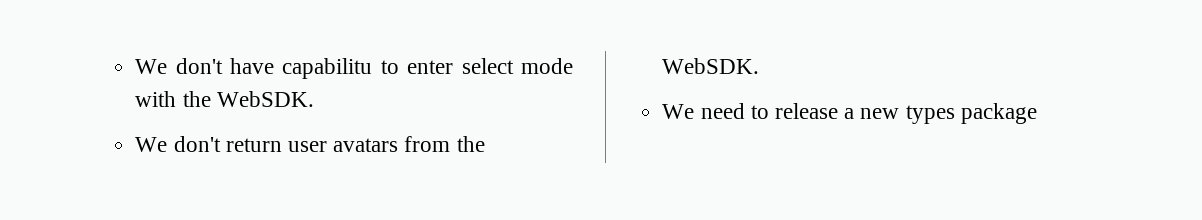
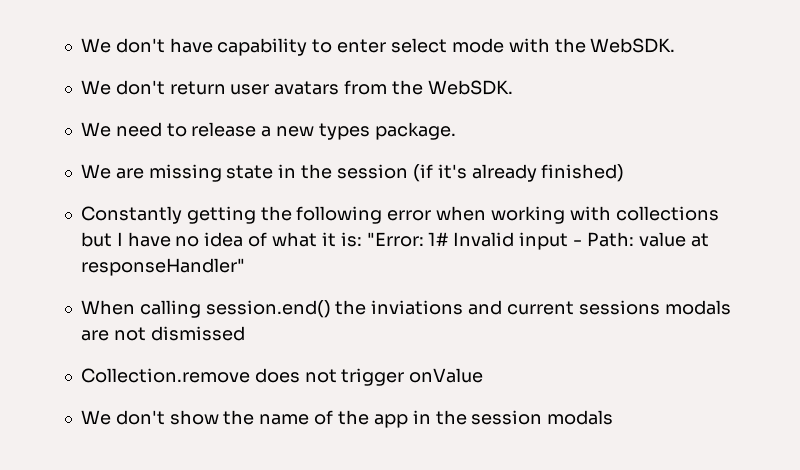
- We don't have capabilitu to enter select mode with the WebSDK.
+ We don't have capability to enter select mode with the WebSDK.
- We need to release a new types package
+ We need to release a new types package.
+ We are missing state in the session (if it's already finished)
+ Constantly getting the following error when working with collections but I have no idea of what it is: "Error: 1# Invalid input - Path: value at responseHandler"
+ When calling session.end() the inviations and current sessions modals are not dismissed
+ Collection.remove does not trigger onValue
+ We don't show the name of the app in the session modals

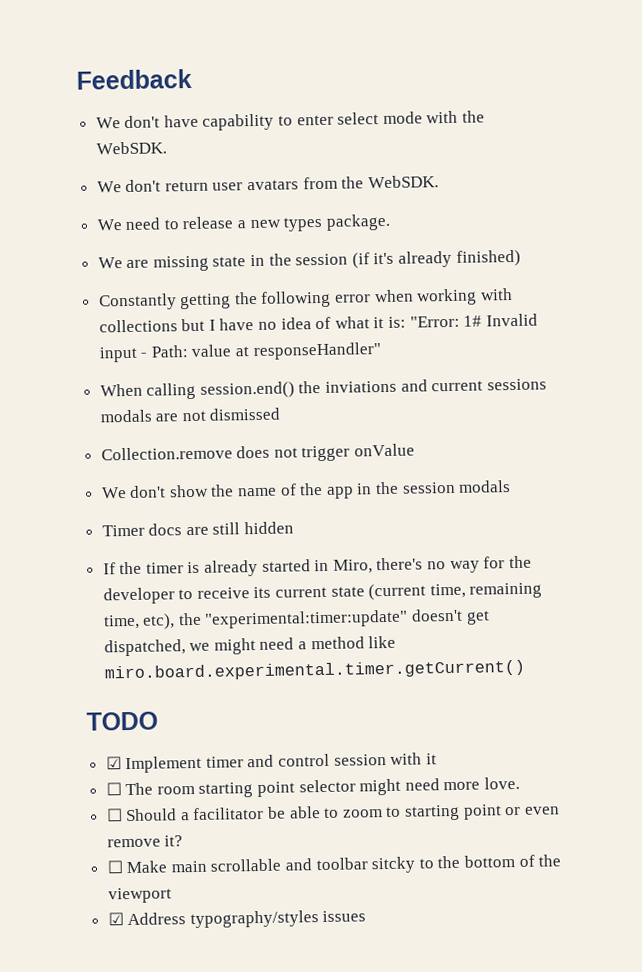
+ Feedback
+ Timer docs are still hidden
+ If the timer is already started in Miro, there's no way for the developer to receive its current state (current time, remaining time, etc), the "experimental:timer:update" doesn't get dispatched, we might need a method like miro.board.experimental.timer.getCurrent()
+ TODO
+ ☑ Implement timer and control session with it
+ ☐ The room starting point selector might need more love.
+ ☐ Should a facilitator be able to zoom to starting point or even remove it?
+ ☐ Make main scrollable and toolbar sitcky to the bottom of the viewport
+ ☑ Address typography/styles issues

